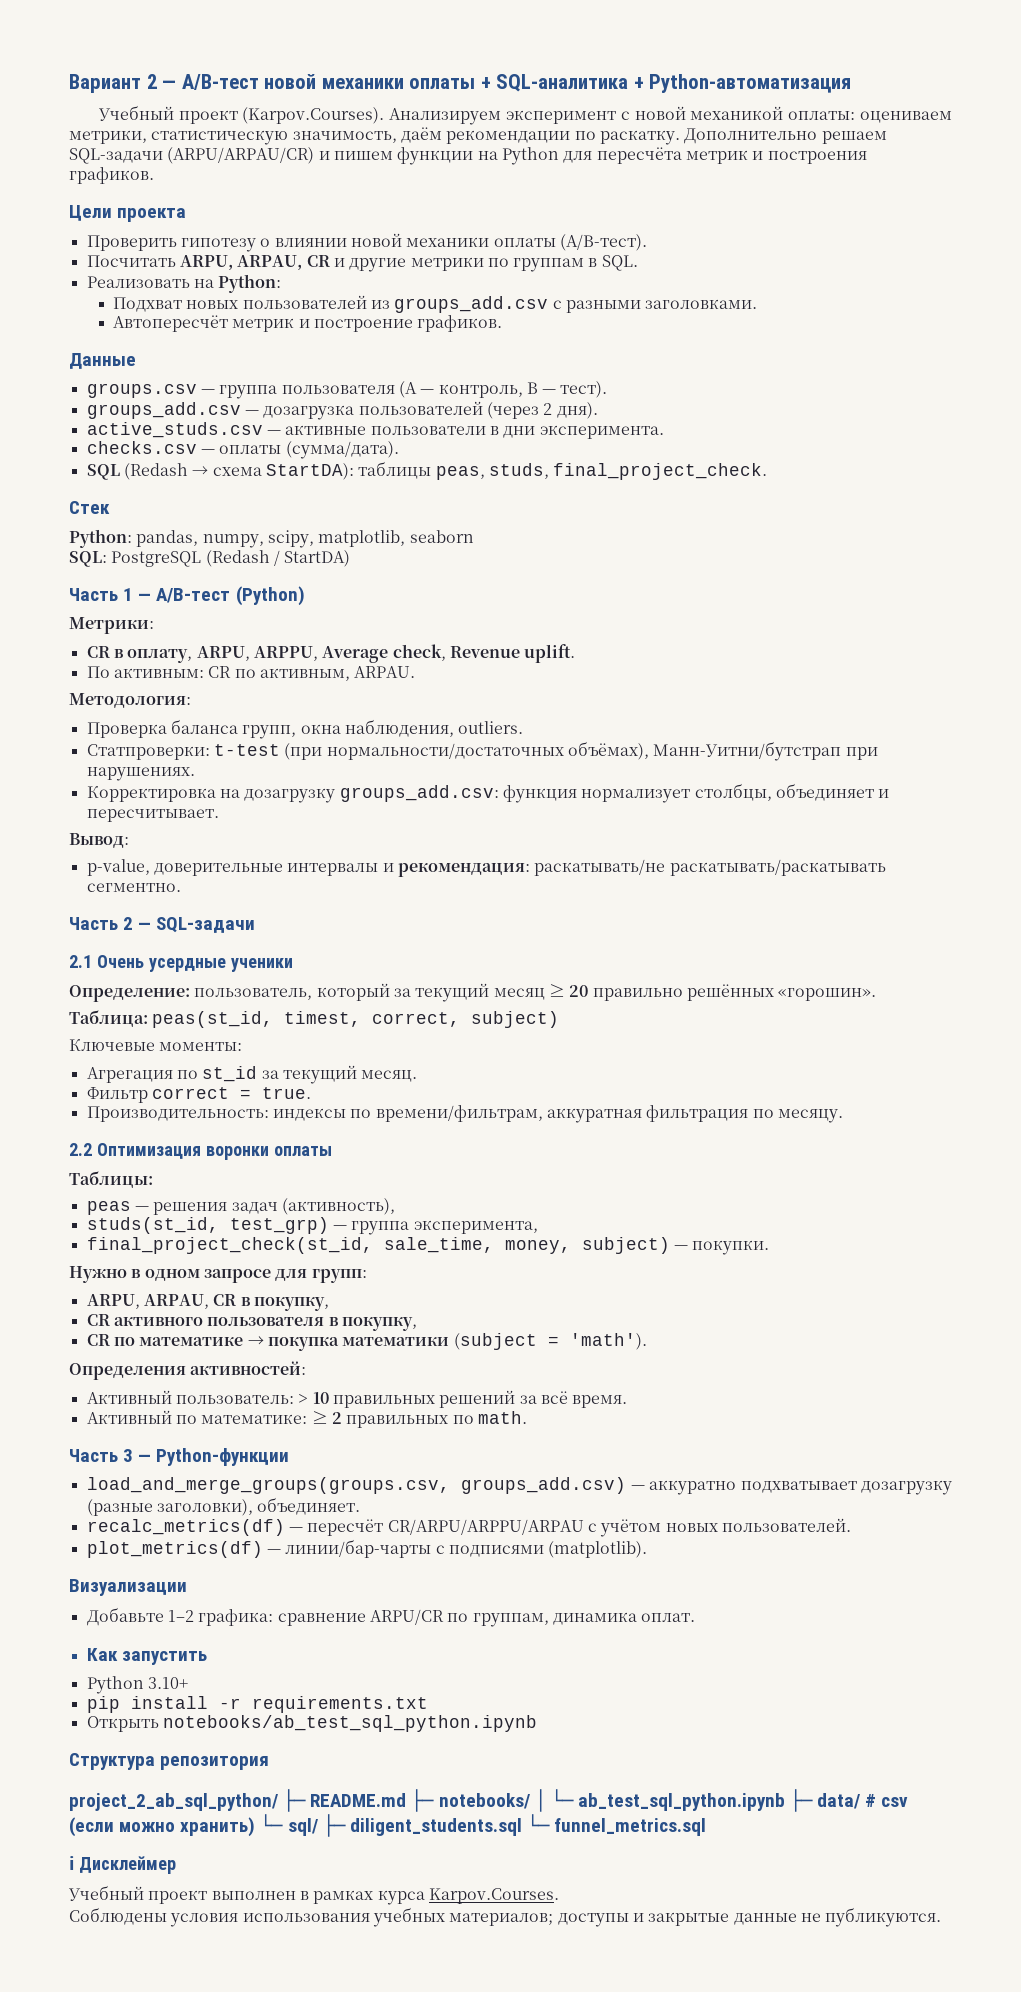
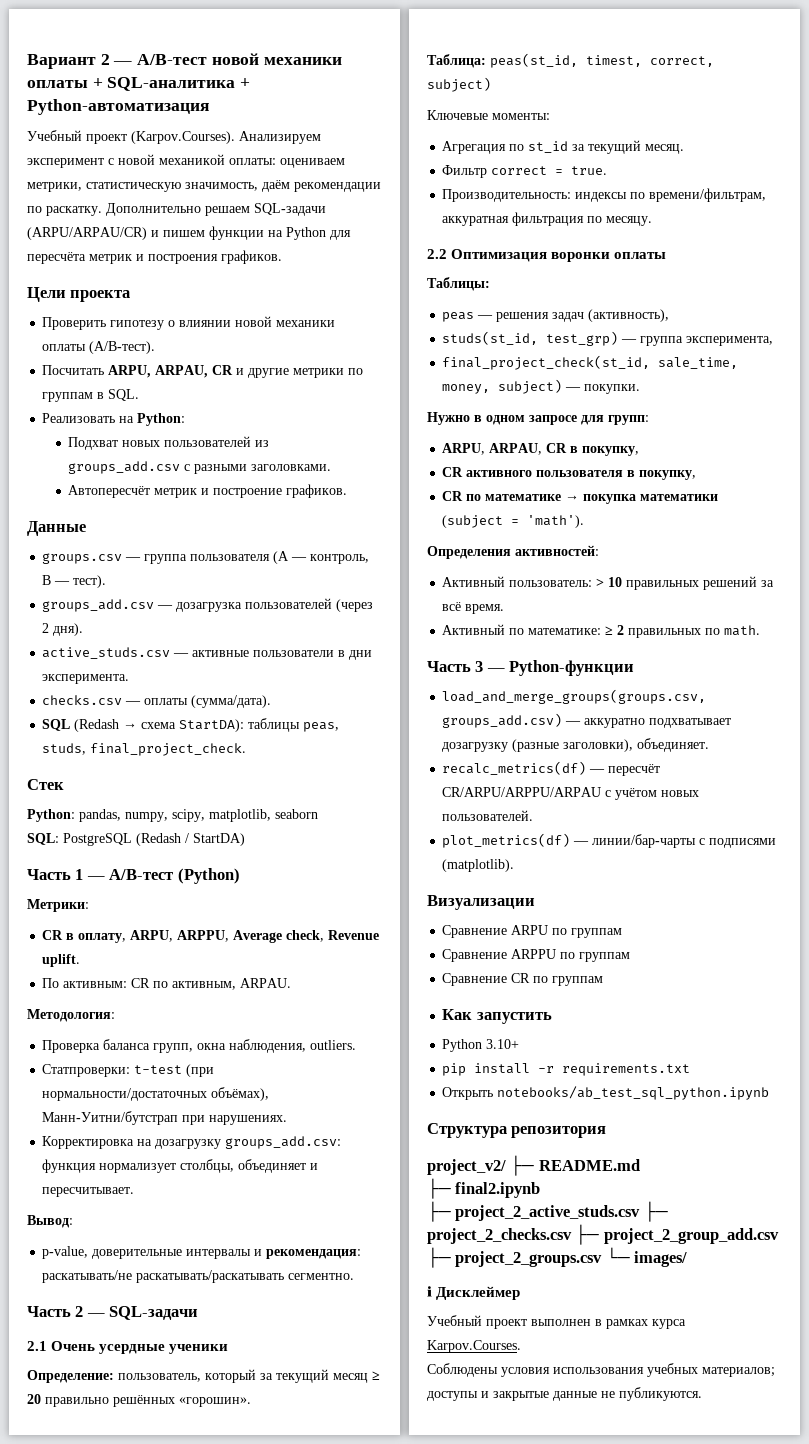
- Добавьте 1–2 графика: сравнение ARPU/CR по группам, динамика оплат.
+ Сравнение ARPU по группам
+ Сравнение ARPPU по группам
+ Сравнение CR по группам
- project_2_ab_sql_python/ ├─ README.md ├─ notebooks/ │ └─ ab_test_sql_python.ipynb ├─ data/ # csv (если можно хранить) └─ sql/ ├─ diligent_students.sql └─ funnel_metrics.sql
+ project_v2/ ├─ README.md
+ ├─ final2.ipynb
+ ├─ project_2_active_studs.csv ├─ project_2_checks.csv ├─ project_2_group_add.csv ├─ project_2_groups.csv └─ images/

